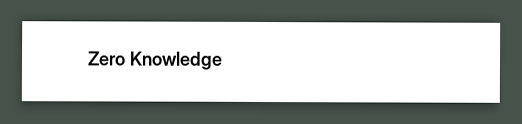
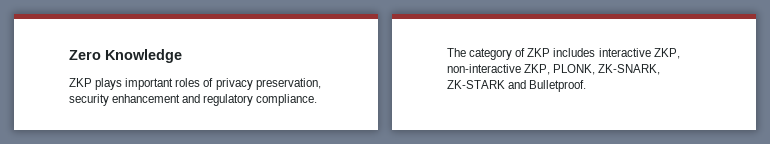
+ ZKP plays important roles of privacy preservation, security enhancement and regulatory compliance. The category of ZKP includes interactive ZKP, non-interactive ZKP, PLONK, ZK-SNARK, ZK-STARK and Bulletproof.

